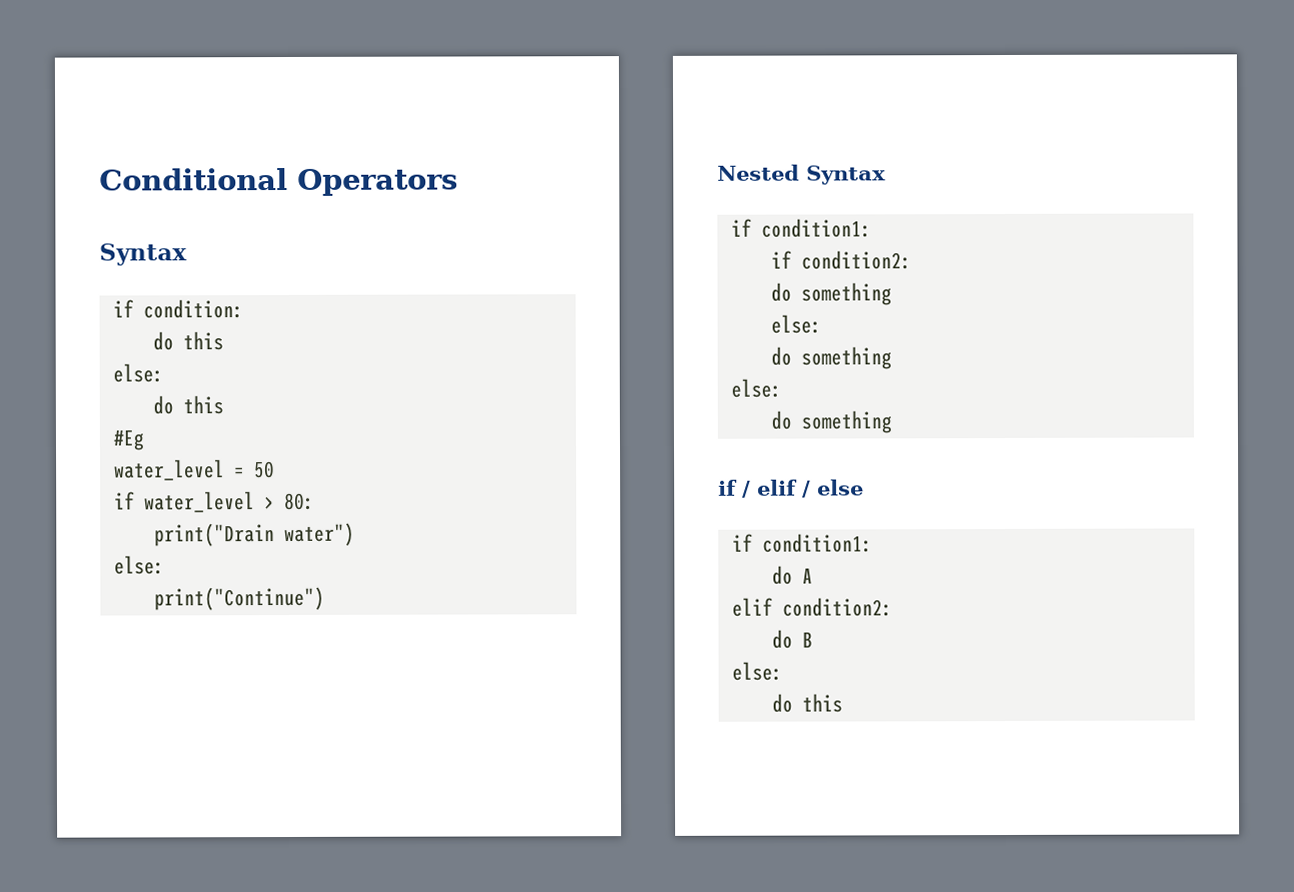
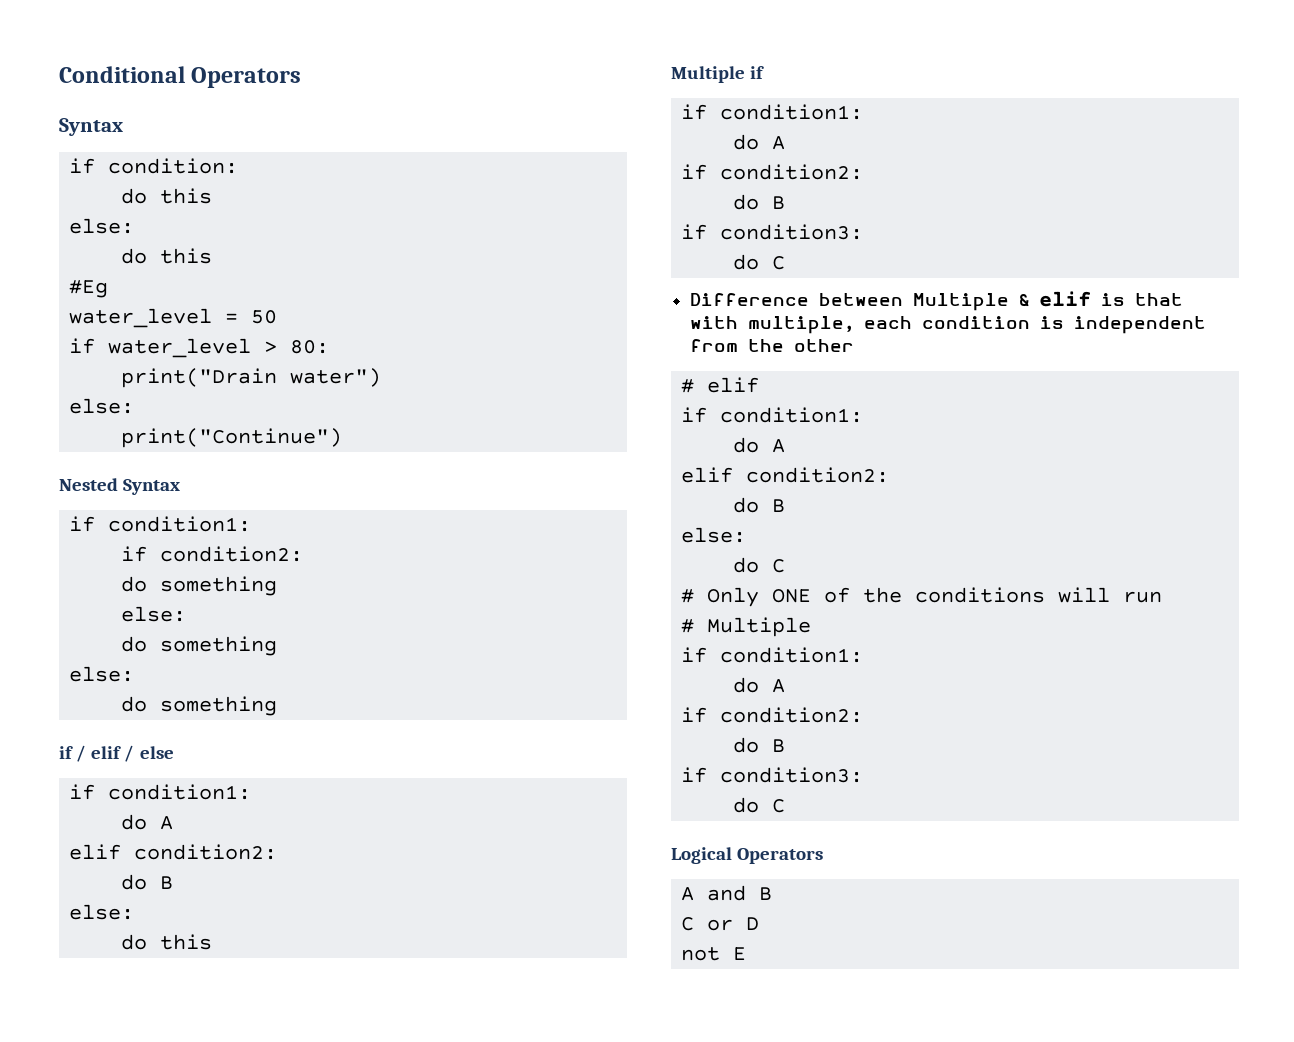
+ Multiple if
+ if condition1:
+ do A
+ if condition2:
+ do B
+ if condition3:
+ do C
+ Difference between Multiple & elif is that with multiple, each condition is independent from the other
+ # elif
+ if condition1:
+ do A
+ elif condition2:
+ do B
+ else:
+ do C
+ # Only ONE of the conditions will run
+ # Multiple
+ if condition1:
+ do A
+ if condition2:
+ do B
+ if condition3:
+ do C
+ Logical Operators
+ A and B
+ C or D
+ not E

